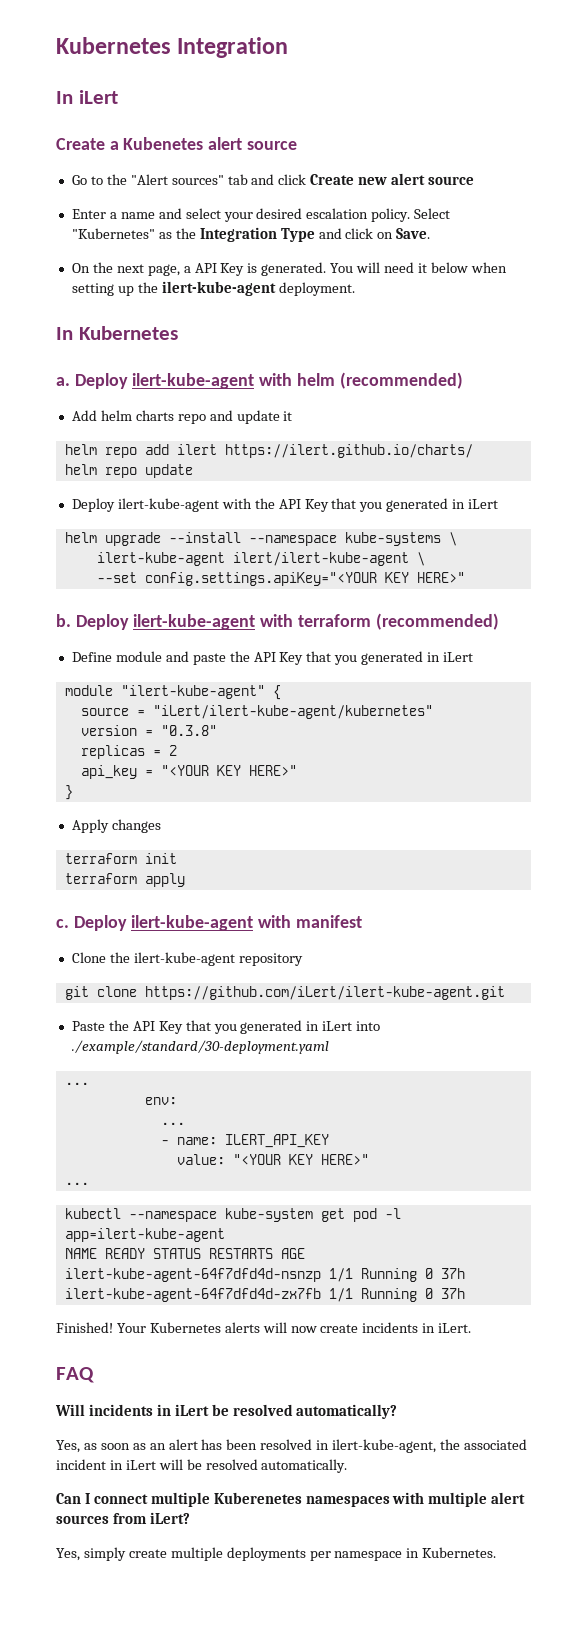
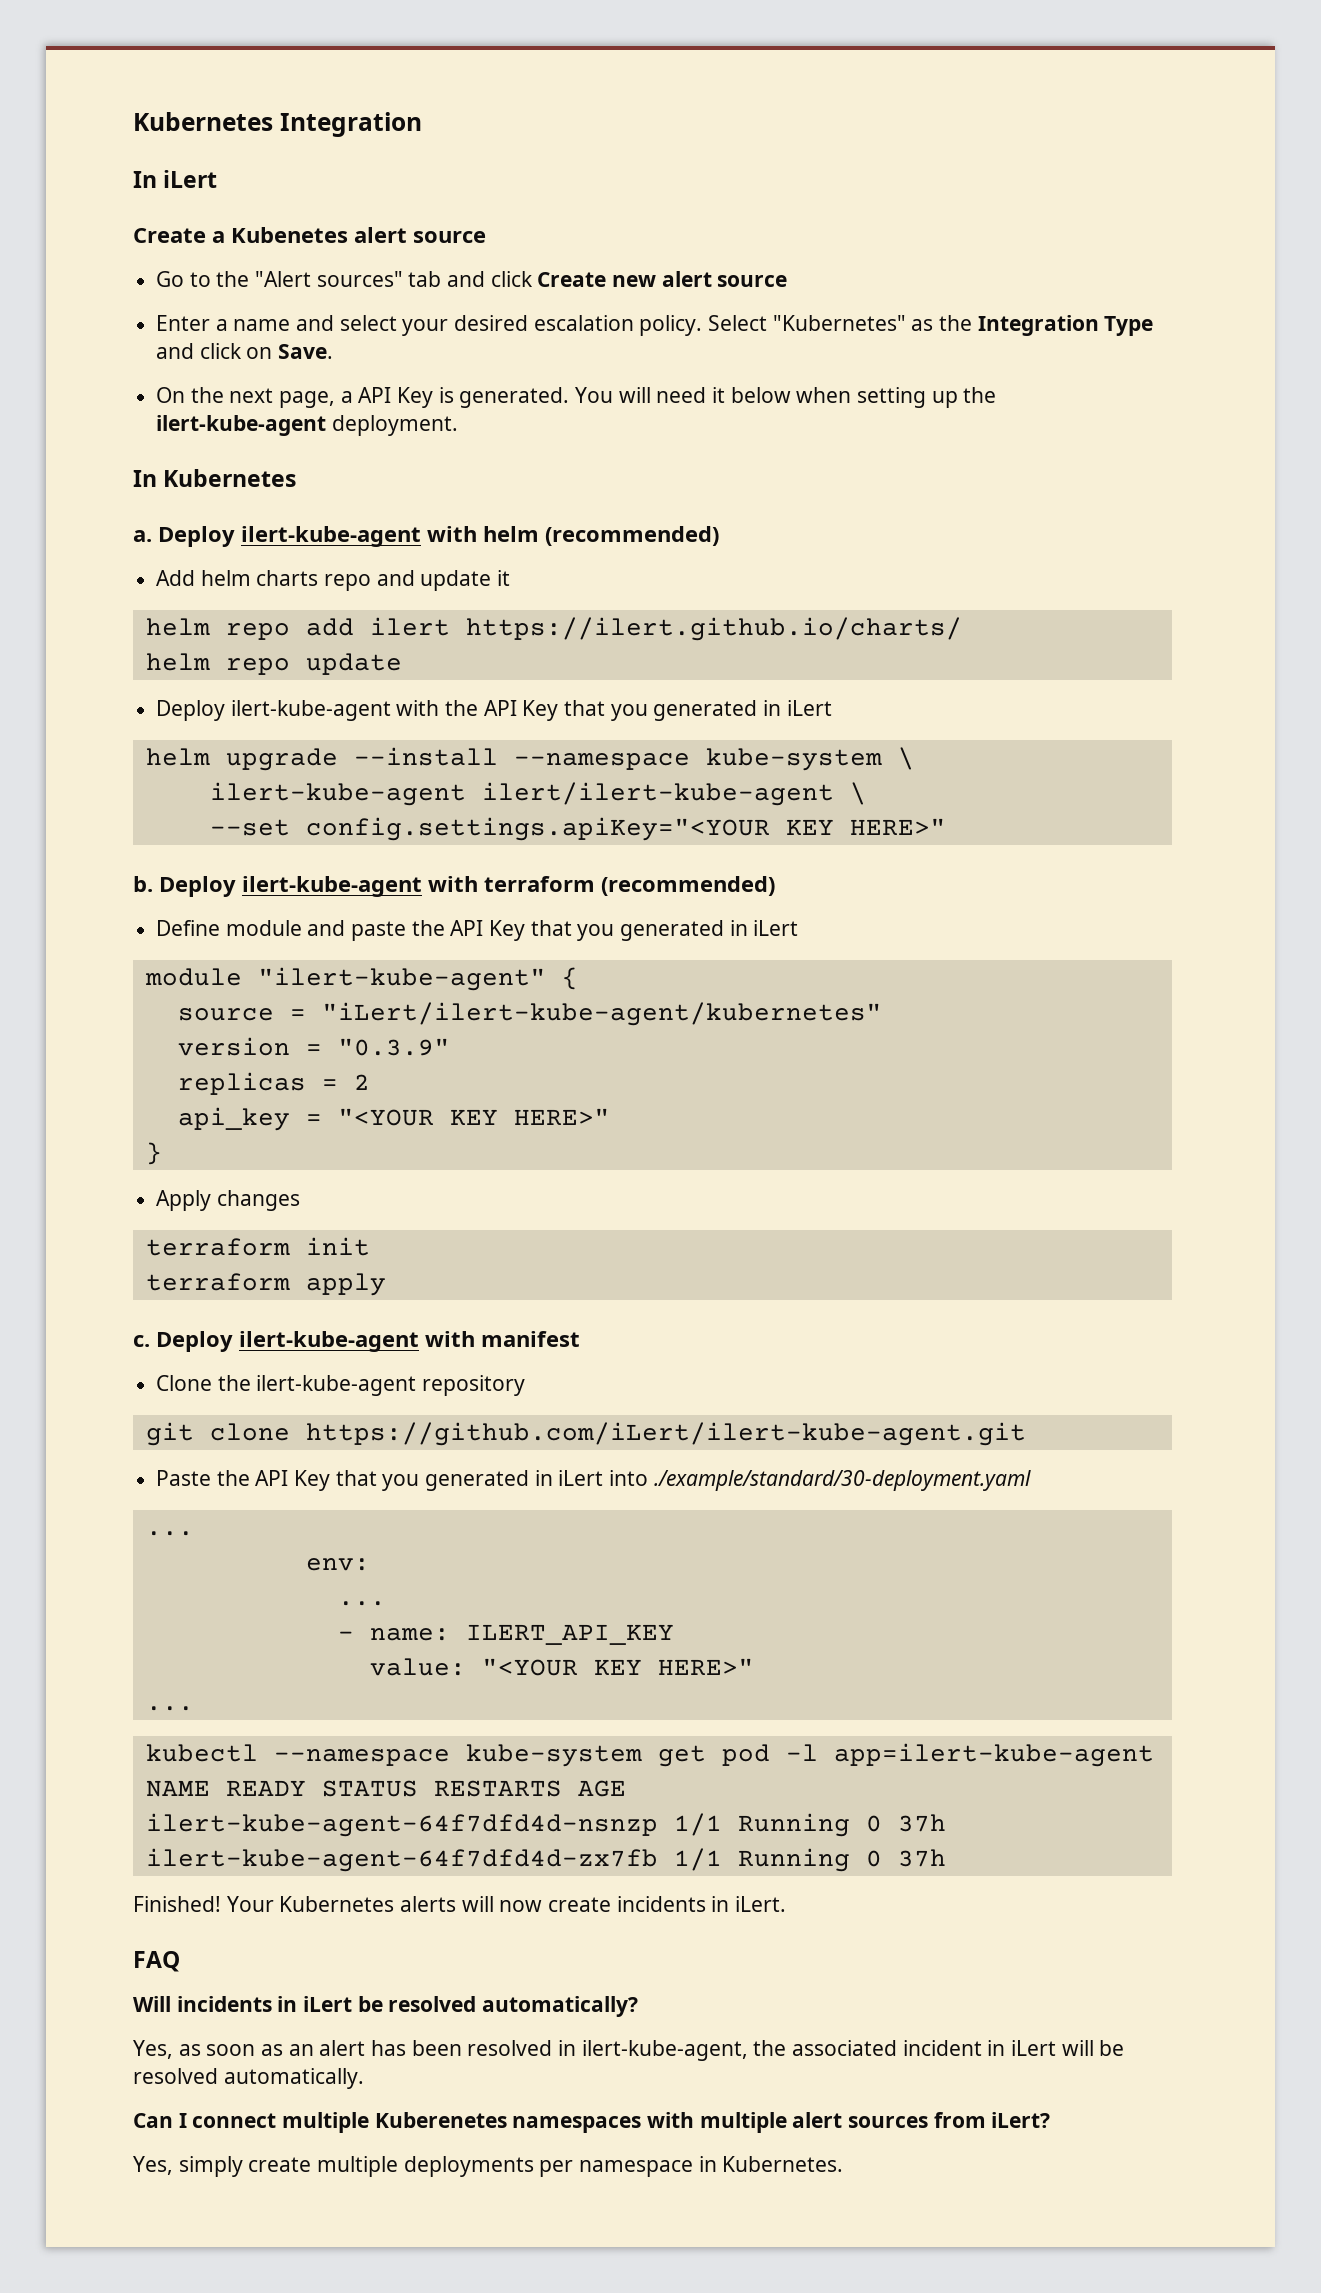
- helm upgrade --install --namespace kube-systems \
+ helm upgrade --install --namespace kube-system \
- version = "0.3.8"
+ version = "0.3.9"

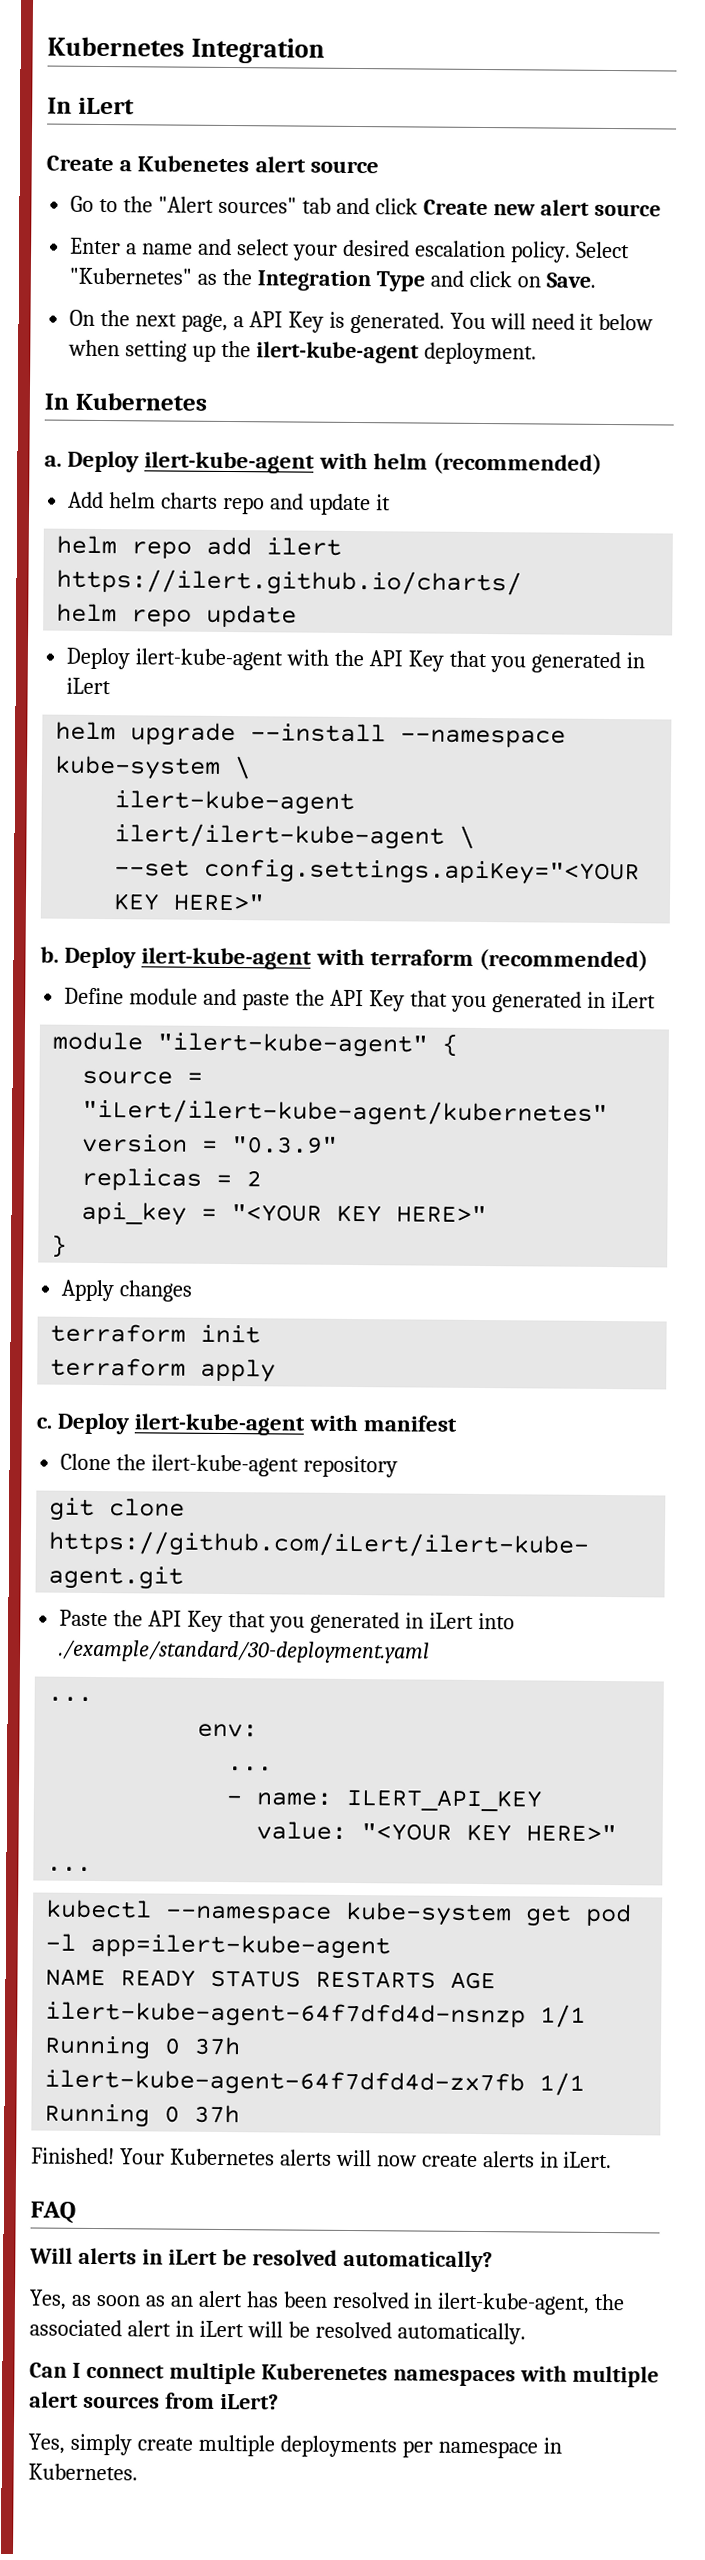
- Your Kubernetes alerts will now create incidents in iLert.
+ Your Kubernetes alerts will now create alerts in iLert.
- Will incidents in iLert be resolved automatically?
+ Will alerts in iLert be resolved automatically?
- Yes, as soon as an alert has been resolved in ilert-kube-agent, the associated incident in iLert will be resolved automatically.
+ Yes, as soon as an alert has been resolved in ilert-kube-agent, the associated alert in iLert will be resolved automatically.

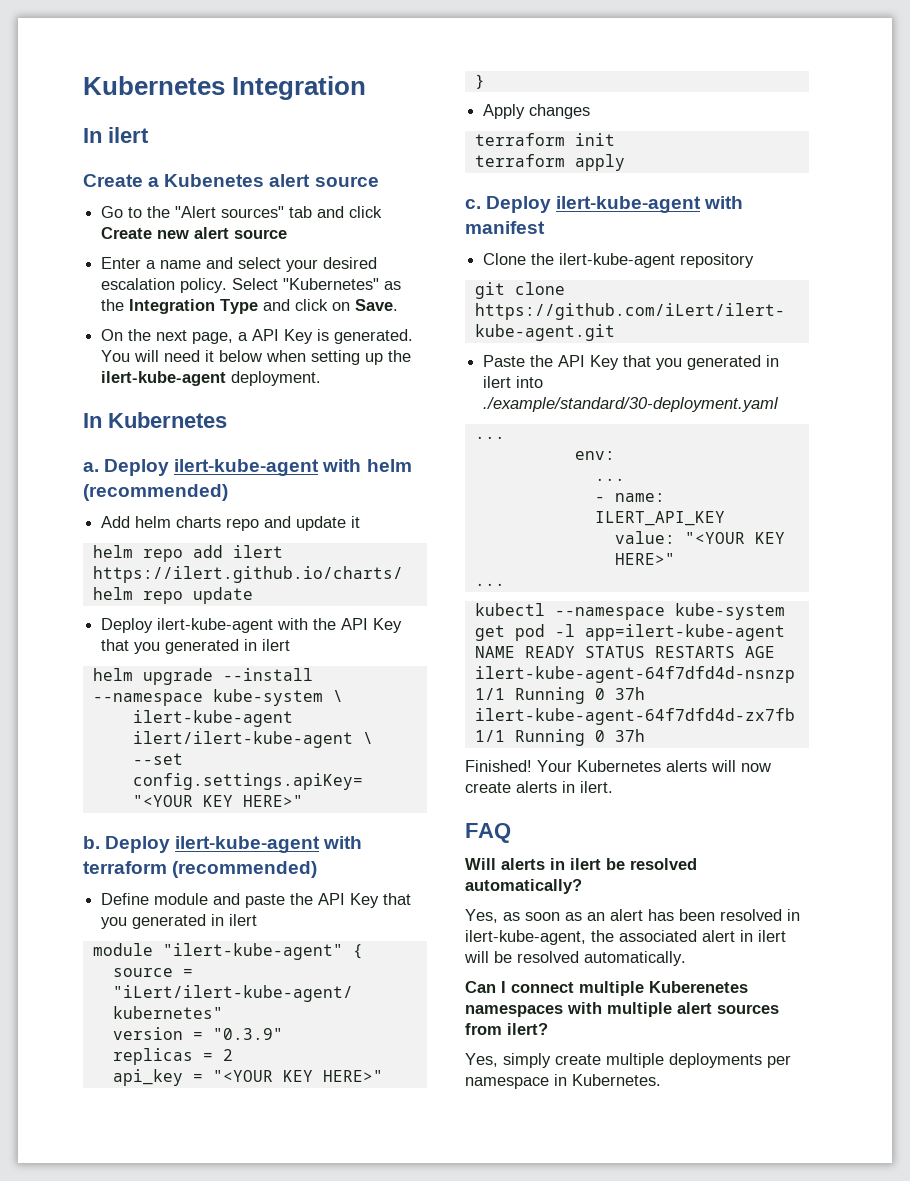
- In iLert
+ In ilert
- Deploy ilert-kube-agent with the API Key that you generated in iLert
+ Deploy ilert-kube-agent with the API Key that you generated in ilert
- Define module and paste the API Key that you generated in iLert
+ Define module and paste the API Key that you generated in ilert
- Paste the API Key that you generated in iLert into ./example/standard/30-deployment.yaml
+ Paste the API Key that you generated in ilert into ./example/standard/30-deployment.yaml
- Your Kubernetes alerts will now create alerts in iLert.
+ Your Kubernetes alerts will now create alerts in ilert.
- Will alerts in iLert be resolved automatically?
+ Will alerts in ilert be resolved automatically?
- Yes, as soon as an alert has been resolved in ilert-kube-agent, the associated alert in iLert will be resolved automatically.
+ Yes, as soon as an alert has been resolved in ilert-kube-agent, the associated alert in ilert will be resolved automatically.
- Can I connect multiple Kuberenetes namespaces with multiple alert sources from iLert?
+ Can I connect multiple Kuberenetes namespaces with multiple alert sources from ilert?

